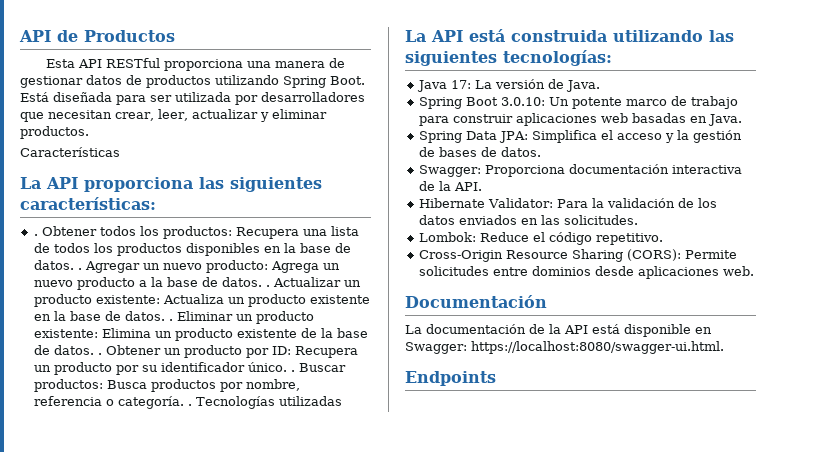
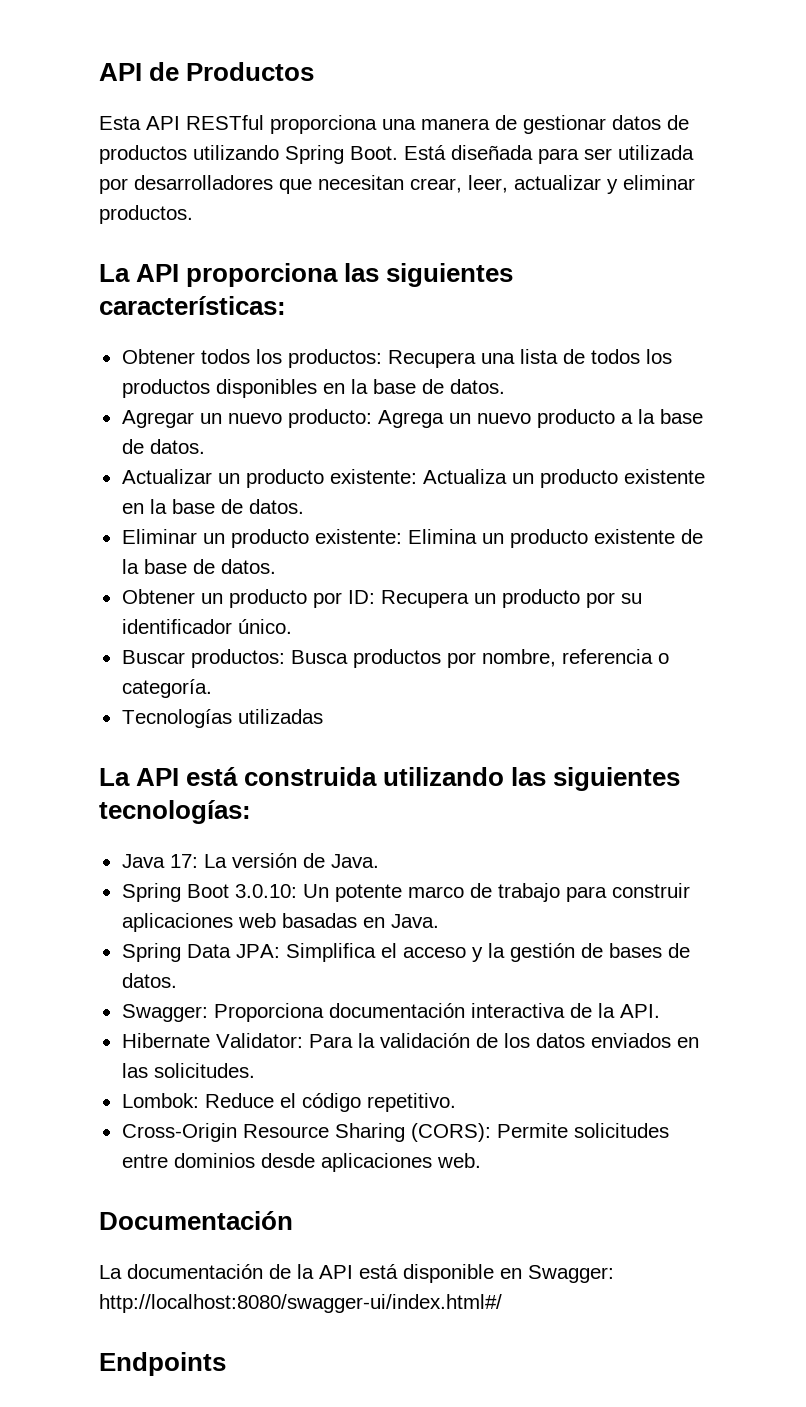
- Características
  La API proporciona las siguientes características:
- . Obtener todos los productos:
+ Obtener todos los productos:
- Recupera una lista de todos los productos disponibles en la base de datos. . Agregar un nuevo producto:
+ Recupera una lista de todos los productos disponibles en la base de datos.
+ Agregar un nuevo producto:
- Agrega un nuevo producto a la base de datos. . Actualizar un producto existente:
+ Agrega un nuevo producto a la base de datos.
+ Actualizar un producto existente:
- Actualiza un producto existente en la base de datos. . Eliminar un producto existente:
+ Actualiza un producto existente en la base de datos.
+ Eliminar un producto existente:
- Elimina un producto existente de la base de datos. . Obtener un producto por ID:
+ Elimina un producto existente de la base de datos.
+ Obtener un producto por ID:
- Recupera un producto por su identificador único. . Buscar productos:
+ Recupera un producto por su identificador único.
+ Buscar productos:
- Busca productos por nombre, referencia o categoría. . Tecnologías utilizadas
+ Busca productos por nombre, referencia o categoría.
+ Tecnologías utilizadas
- La documentación de la API está disponible en Swagger: https://localhost:8080/swagger-ui.html.
+ La documentación de la API está disponible en Swagger: http://localhost:8080/swagger-ui/index.html#/

